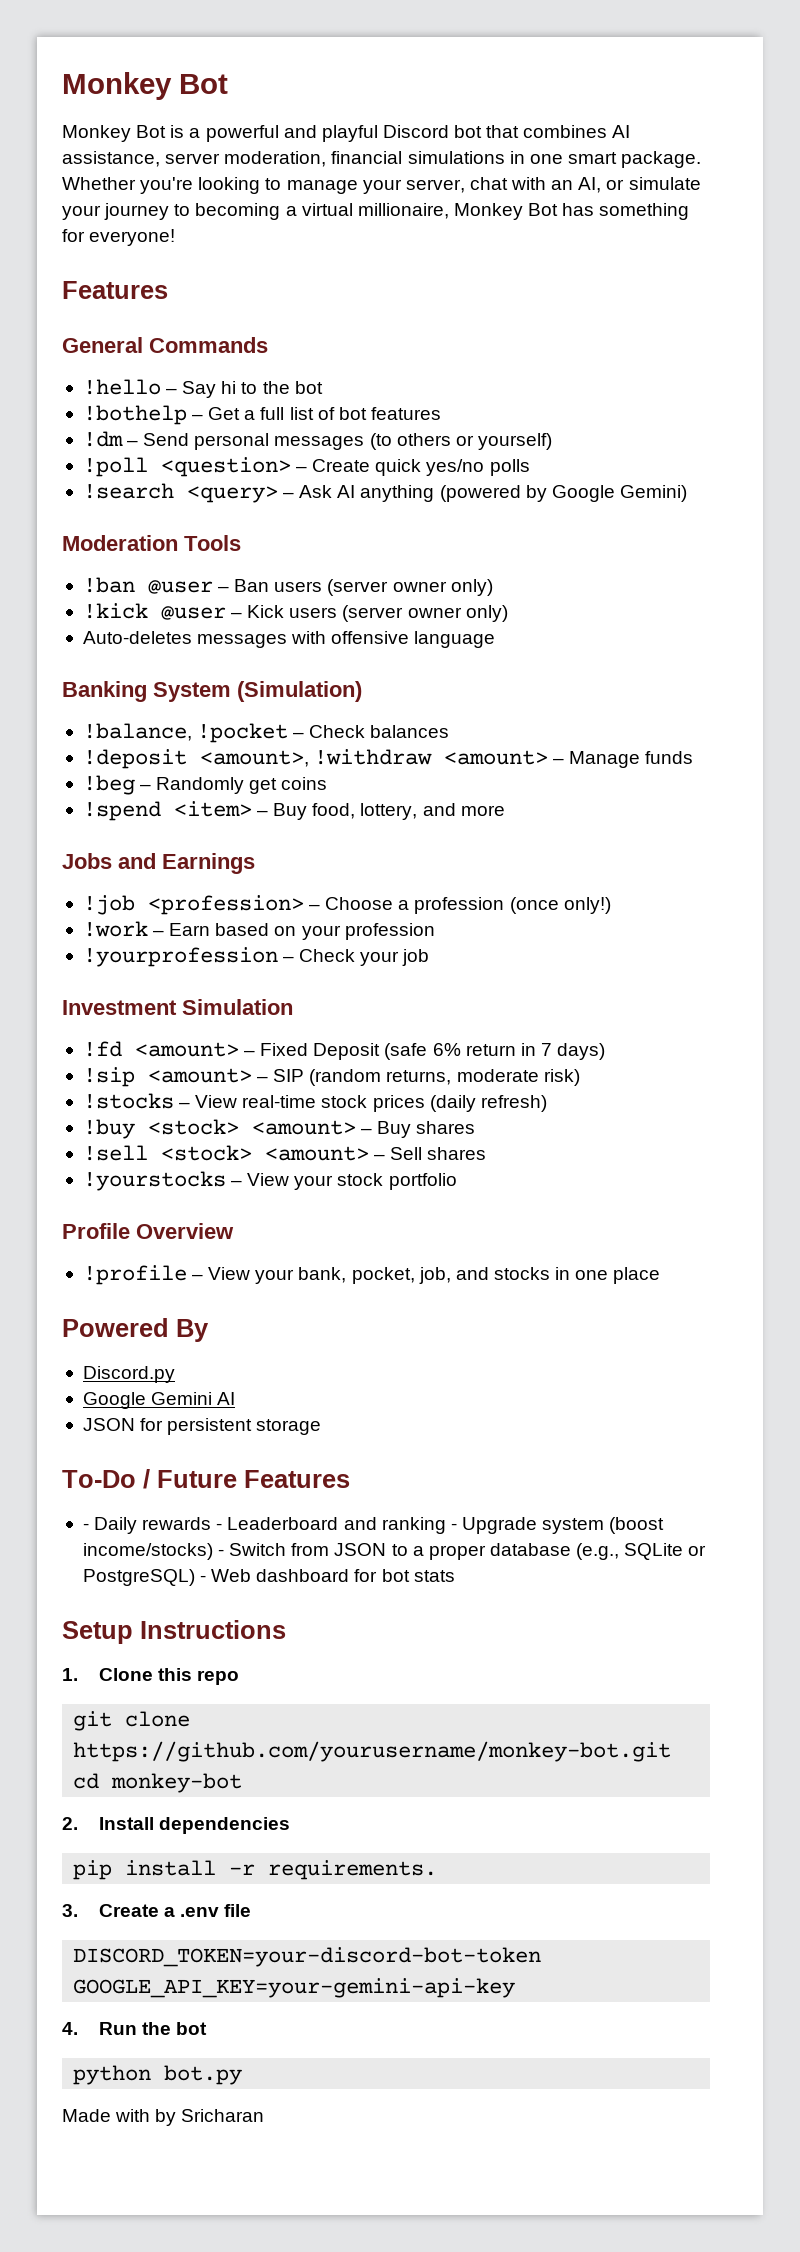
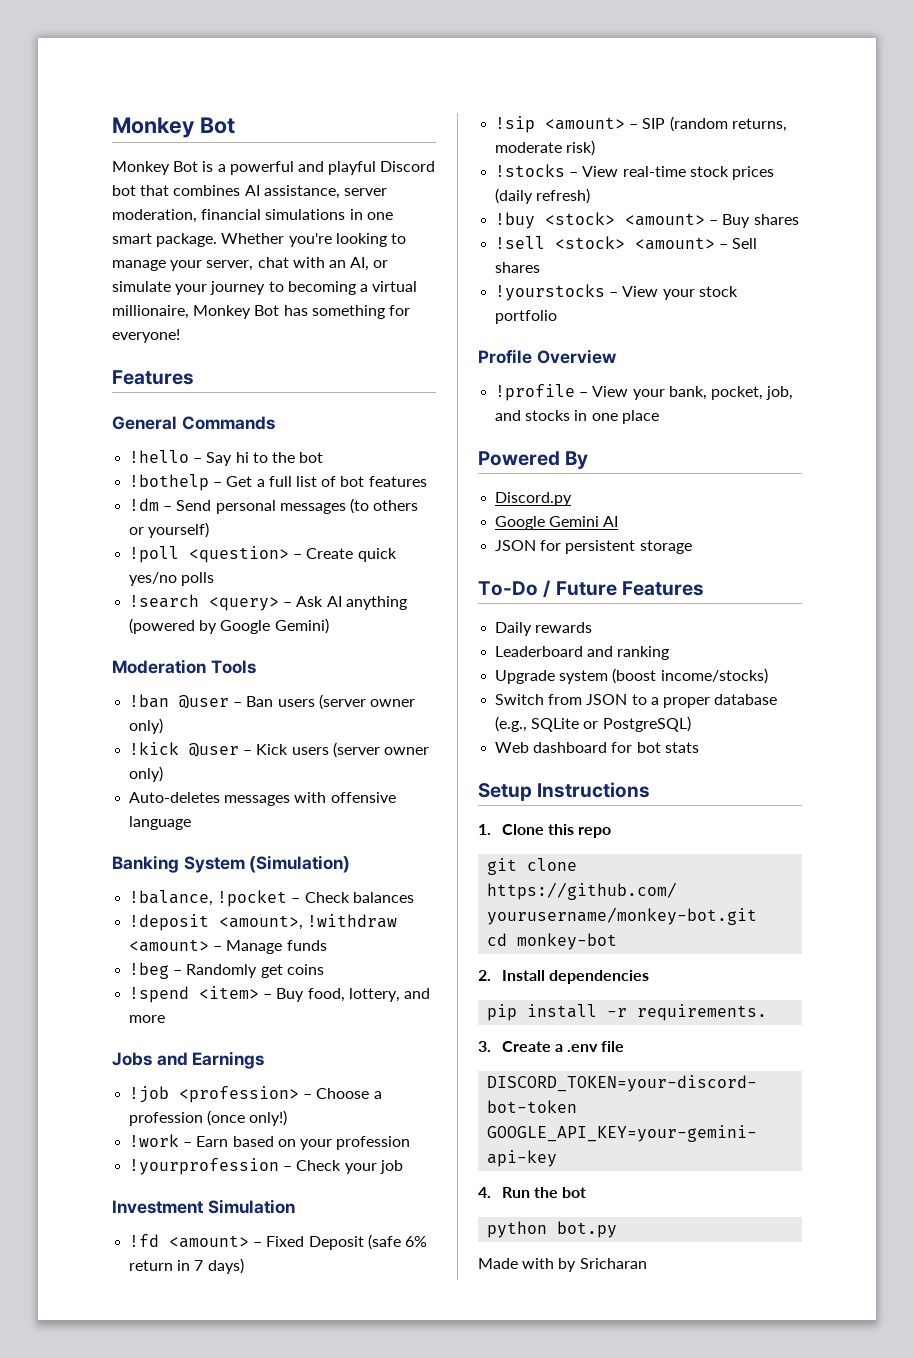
- - Daily rewards - Leaderboard and ranking - Upgrade system (boost income/stocks) - Switch from JSON to a proper database (e.g., SQLite or PostgreSQL) - Web dashboard for bot stats
+ Daily rewards
+ Leaderboard and ranking
+ Upgrade system (boost income/stocks)
+ Switch from JSON to a proper database (e.g., SQLite or PostgreSQL)
+ Web dashboard for bot stats

